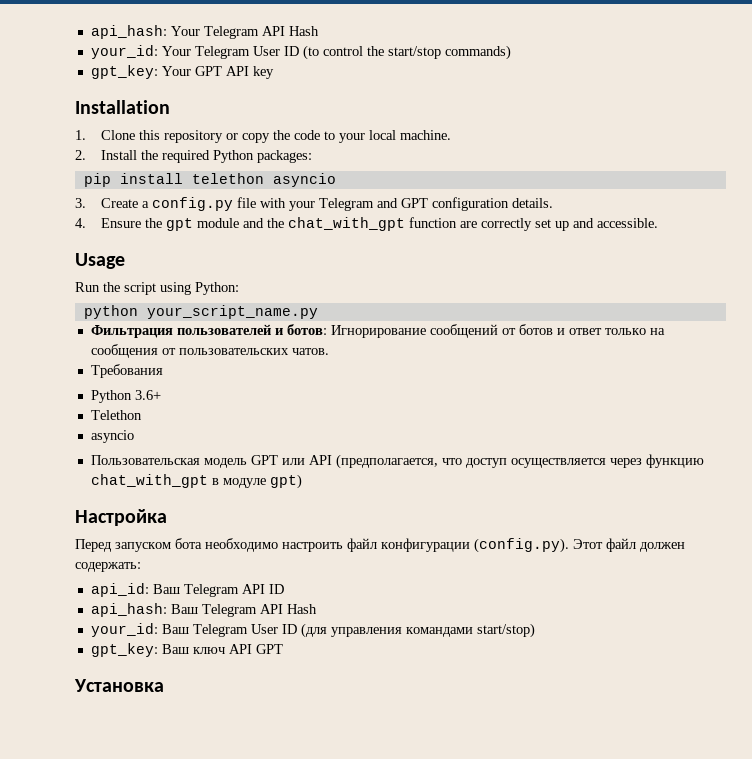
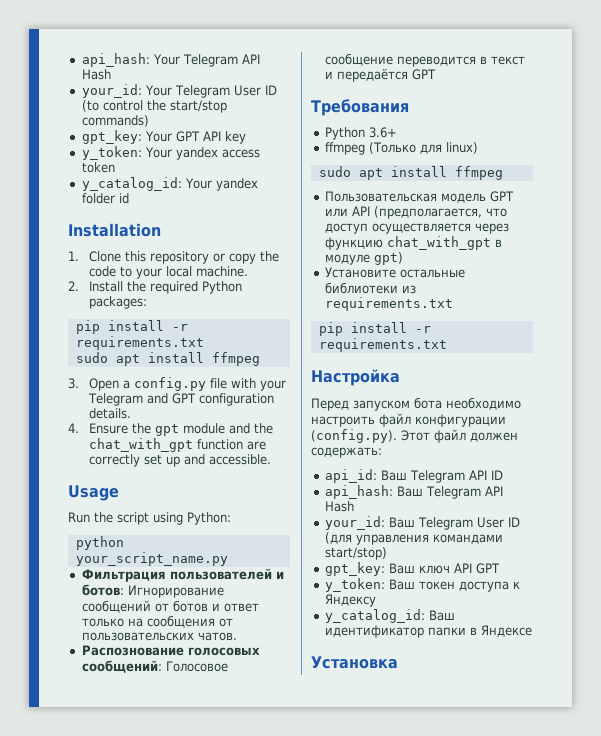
+ y_token: Your yandex access token
+ y_catalog_id: Your yandex folder id
  2. Install the required Python packages:
- pip install telethon asyncio
+ pip install -r requirements.txt
+ sudo apt install ffmpeg
- 3. Create a config.py file with your Telegram and GPT configuration details.
+ 3. Open a config.py file with your Telegram and GPT configuration details.
+ Распознование голосовых сообщений: Голосовое сообщение переводится в текст и передаётся GPT
  Требования
  Python 3.6+
- Telethon
- asyncio
+ ffmpeg (Только для linux)
+ sudo apt install ffmpeg
+ Установите остальные библиотеки из requirements.txt
+ pip install -r requirements.txt
+ y_token: Ваш токен доступа к Яндексу
+ y_catalog_id: Ваш идентификатор папки в Яндексе

